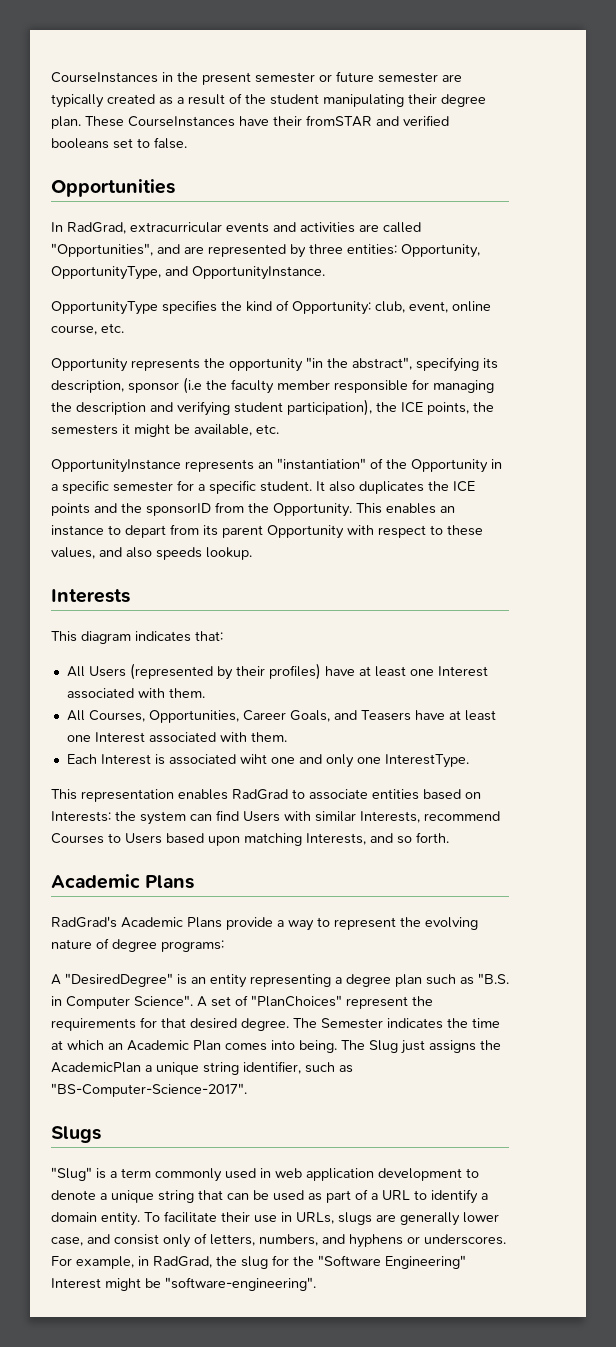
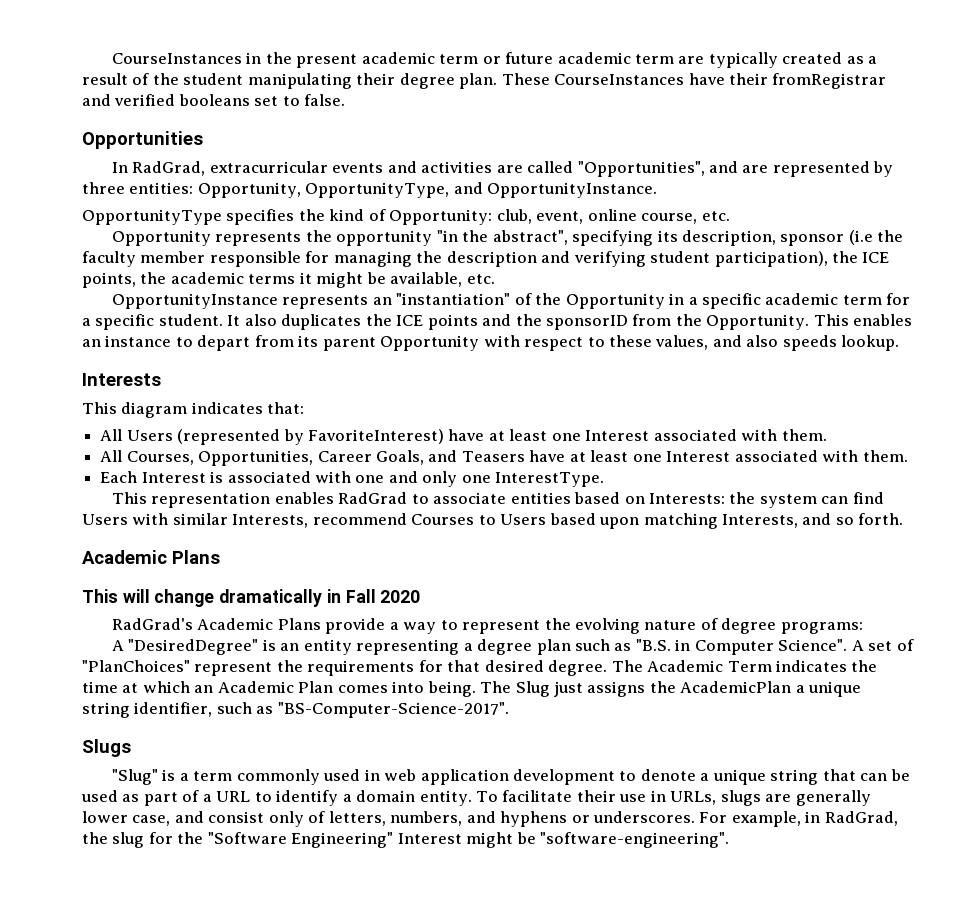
- CourseInstances in the present semester or future semester are typically created as a result of the student manipulating their degree plan.
+ CourseInstances in the present academic term or future academic term are typically created as a result of the student manipulating their degree plan.
- These CourseInstances have their fromSTAR and verified booleans set to false.
+ These CourseInstances have their fromRegistrar and verified booleans set to false.
- Opportunity represents the opportunity "in the abstract", specifying its description, sponsor (i.e the faculty member responsible for managing the description and verifying student participation), the ICE points, the semesters it might be available, etc.
+ Opportunity represents the opportunity "in the abstract", specifying its description, sponsor (i.e the faculty member responsible for managing the description and verifying student participation), the ICE points, the academic terms it might be available, etc.
- OpportunityInstance represents an "instantiation" of the Opportunity in a specific semester for a specific student.
+ OpportunityInstance represents an "instantiation" of the Opportunity in a specific academic term for a specific student.
- All Users (represented by their profiles) have at least one Interest associated with them.
+ All Users (represented by FavoriteInterest) have at least one Interest associated with them.
- Each Interest is associated wiht one and only one InterestType.
+ Each Interest is associated with one and only one InterestType.
+ This will change dramatically in Fall 2020
- The Semester indicates the time at which an Academic Plan comes into being.
+ The Academic Term indicates the time at which an Academic Plan comes into being.

